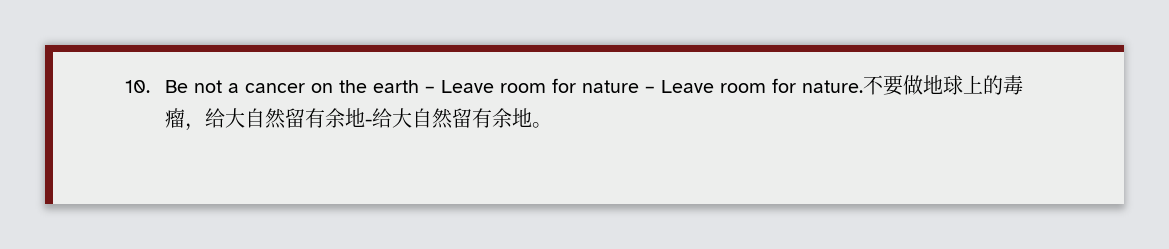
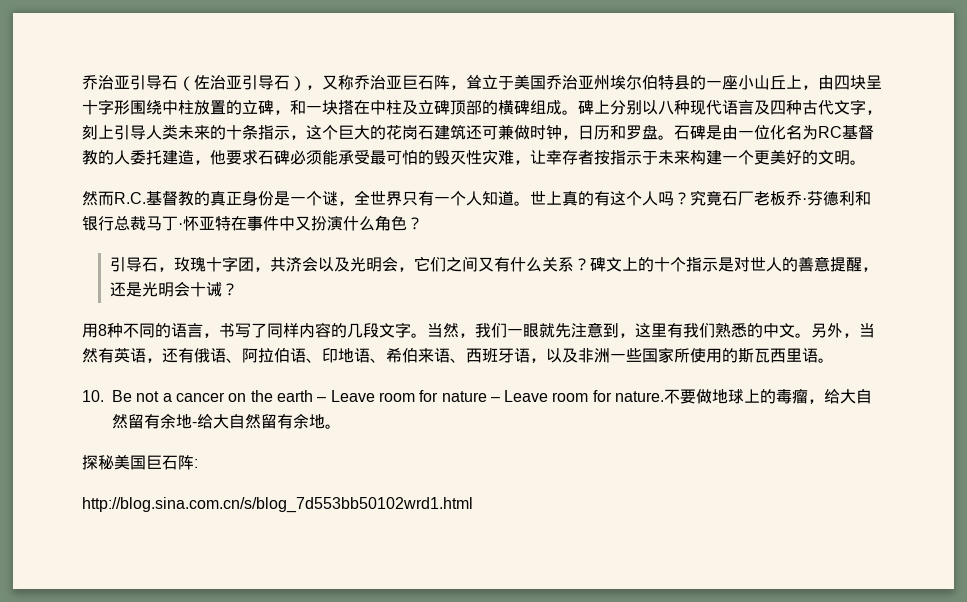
+ 乔治亚引导石（佐治亚引导石），又称乔治亚巨石阵，耸立于美国乔治亚州埃尔伯特县的一座小山丘上，由四块呈十字形围绕中柱放置的立碑，和一块搭在中柱及立碑顶部的横碑组成。碑上分别以八种现代语言及四种古代文字，刻上引导人类未来的十条指示，这个巨大的花岗石建筑还可兼做时钟，日历和罗盘。石碑是由一位化名为RC基督教的人委托建造，他要求石碑必须能承受最可怕的毁灭性灾难，让幸存者按指示于未来构建一个更美好的文明。
+ 然而R.C.基督教的真正身份是一个谜，全世界只有一个人知道。世上真的有这个人吗？究竟石厂老板乔·芬德利和银行总裁马丁·怀亚特在事件中又扮演什么角色？
+ 引导石，玫瑰十字团，共济会以及光明会，它们之间又有什么关系？碑文上的十个指示是对世人的善意提醒，还是光明会十诫？
+ 用8种不同的语言，书写了同样内容的几段文字。当然，我们一眼就先注意到，这里有我们熟悉的中文。另外，当然有英语，还有俄语、阿拉伯语、印地语、希伯来语、西班牙语，以及非洲一些国家所使用的斯瓦西里语。
+ 探秘美国巨石阵:
+ http://blog.sina.com.cn/s/blog_7d553bb50102wrd1.html

